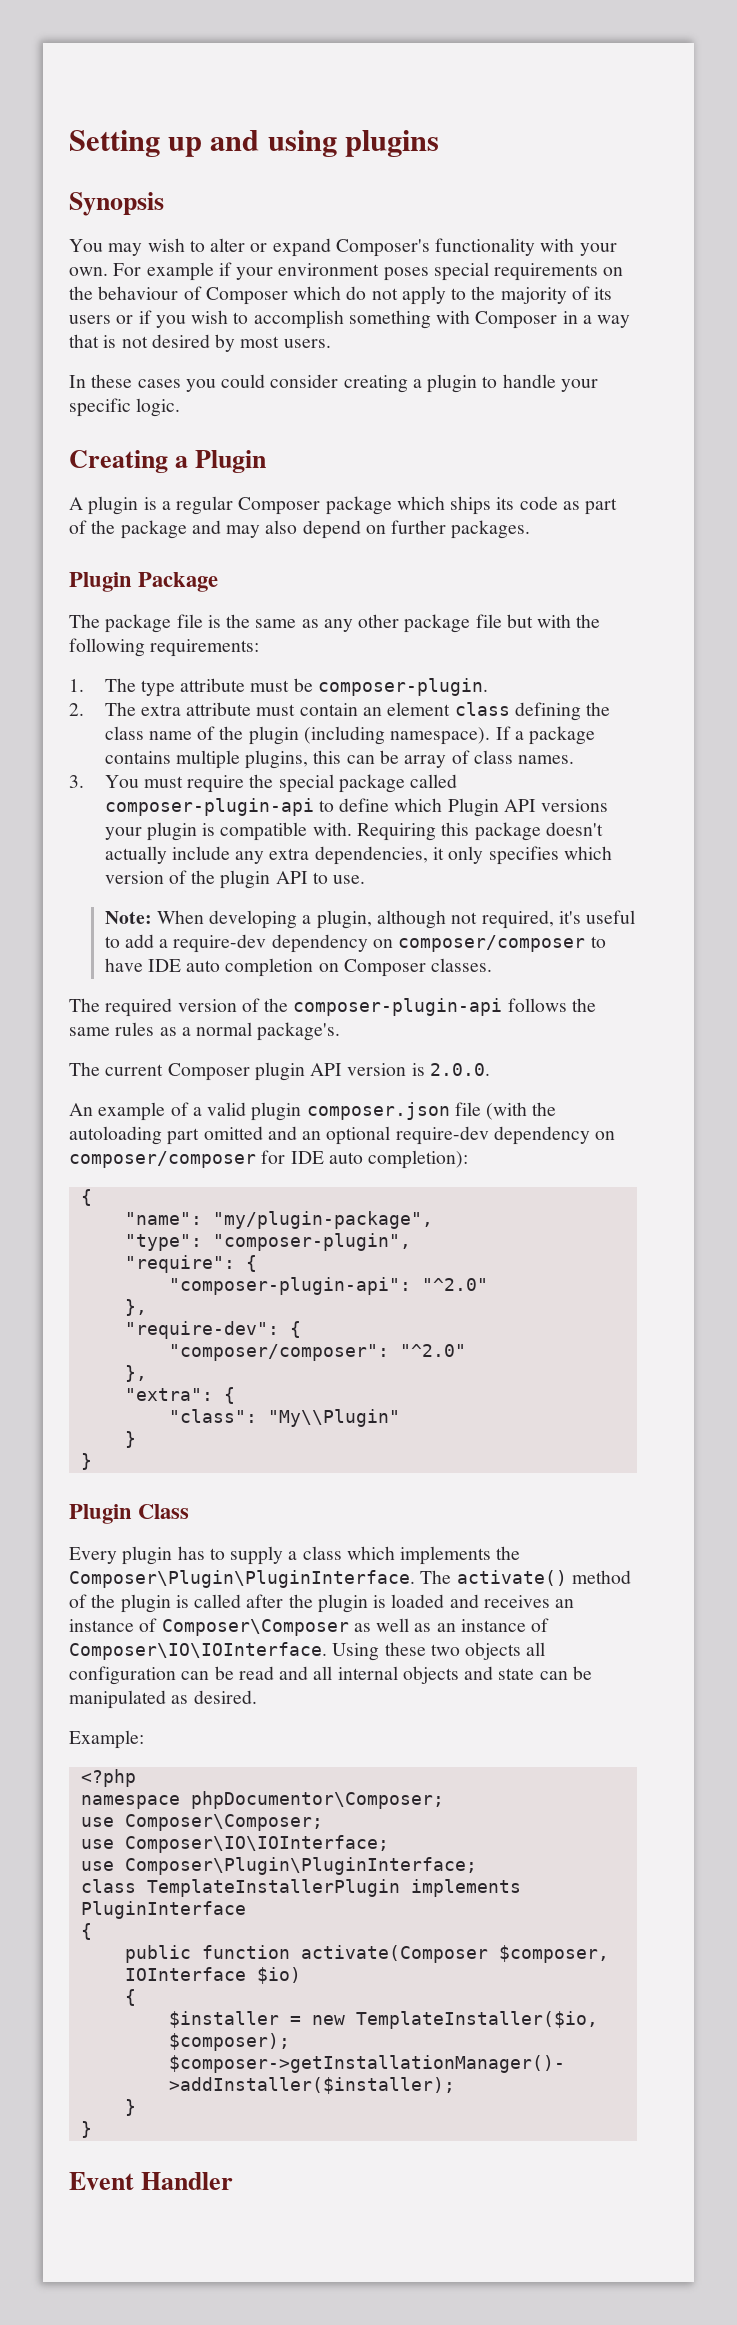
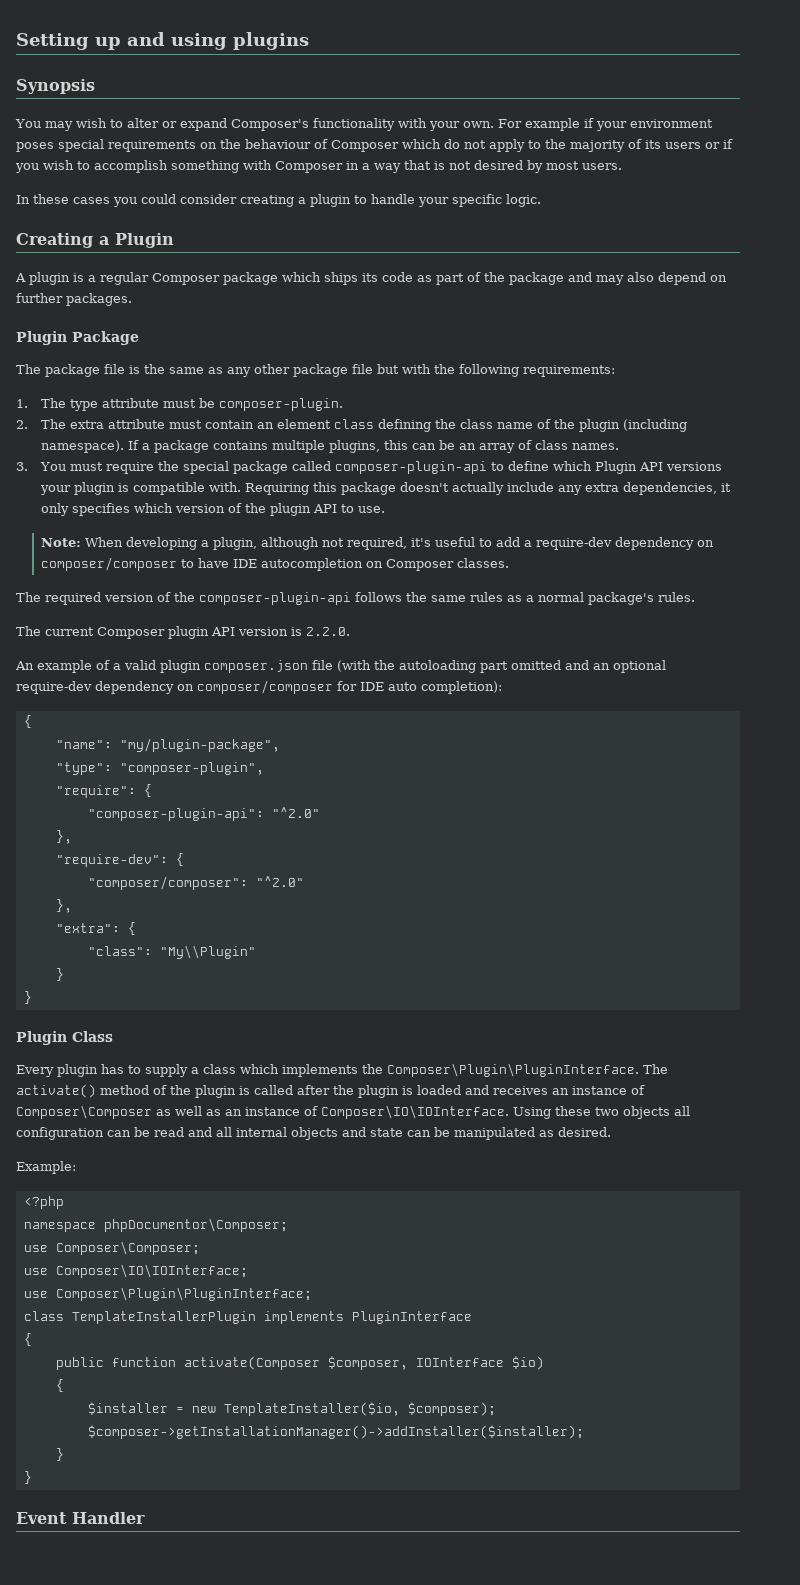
- If a package contains multiple plugins, this can be array of class names.
+ If a package contains multiple plugins, this can be an array of class names.
- Note: When developing a plugin, although not required, it's useful to add a require-dev dependency on composer/composer to have IDE auto completion on Composer classes.
+ Note: When developing a plugin, although not required, it's useful to add a require-dev dependency on composer/composer to have IDE autocompletion on Composer classes.
- The required version of the composer-plugin-api follows the same rules as a normal package's.
+ The required version of the composer-plugin-api follows the same rules as a normal package's rules.
- The current Composer plugin API version is 2.0.0.
+ The current Composer plugin API version is 2.2.0.

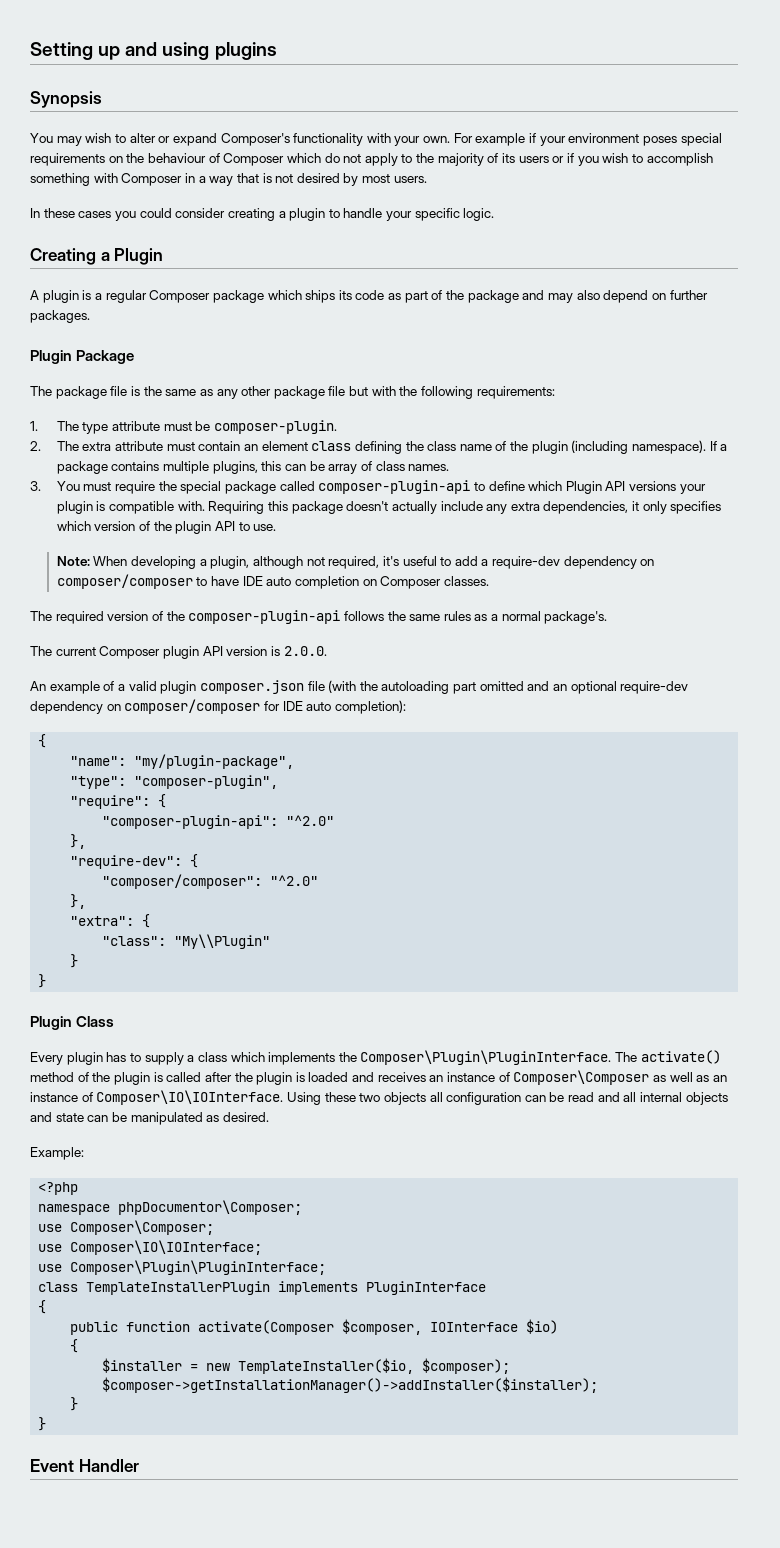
- If a package contains multiple plugins, this can be an array of class names.
+ If a package contains multiple plugins, this can be array of class names.
- Note: When developing a plugin, although not required, it's useful to add a require-dev dependency on composer/composer to have IDE autocompletion on Composer classes.
+ Note: When developing a plugin, although not required, it's useful to add a require-dev dependency on composer/composer to have IDE auto completion on Composer classes.
- The required version of the composer-plugin-api follows the same rules as a normal package's rules.
+ The required version of the composer-plugin-api follows the same rules as a normal package's.
- The current Composer plugin API version is 2.2.0.
+ The current Composer plugin API version is 2.0.0.

